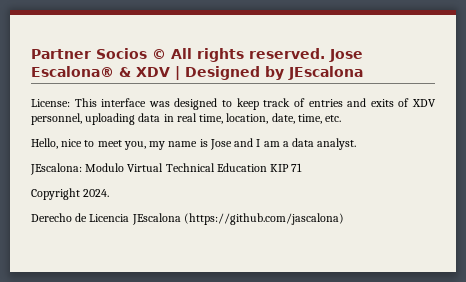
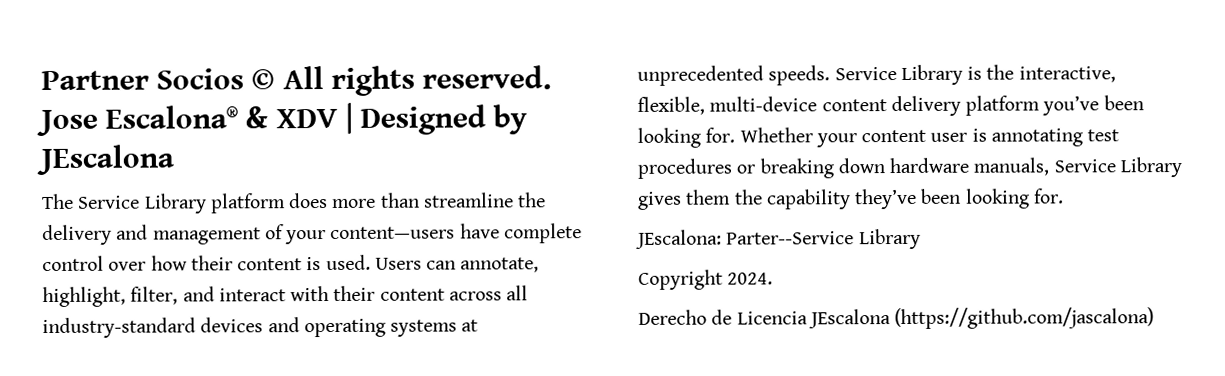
- License: This interface was designed to keep track of entries and exits of XDV personnel, uploading data in real time, location, date, time, etc.
- Hello, nice to meet you, my name is Jose and I am a data analyst.
- JEscalona: Modulo Virtual Technical Education KIP 71
+ The Service Library platform does more than streamline the delivery and management of your content—users have complete control over how their content is used. Users can annotate, highlight, filter, and interact with their content across all industry-standard devices and operating systems at unprecedented speeds. Service Library is the interactive, flexible, multi-device content delivery platform you’ve been looking for. Whether your content user is annotating test procedures or breaking down hardware manuals, Service Library gives them the capability they’ve been looking for.
+ JEscalona: Parter--Service Library

